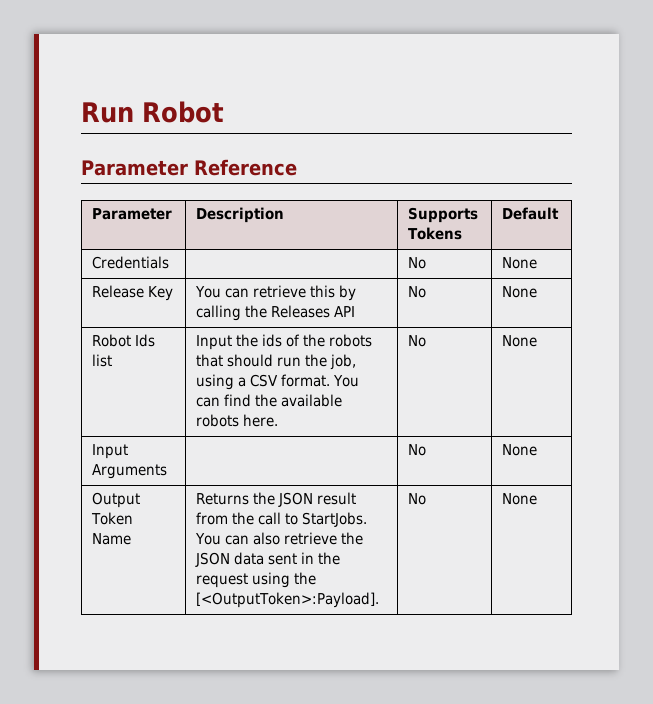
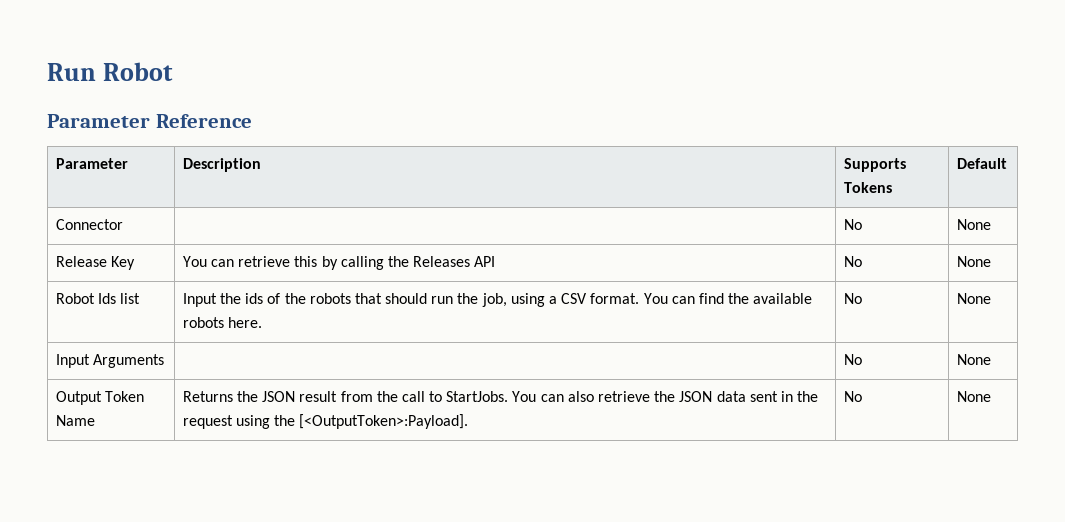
- Credentials | | No | None
+ Connector | | No | None

